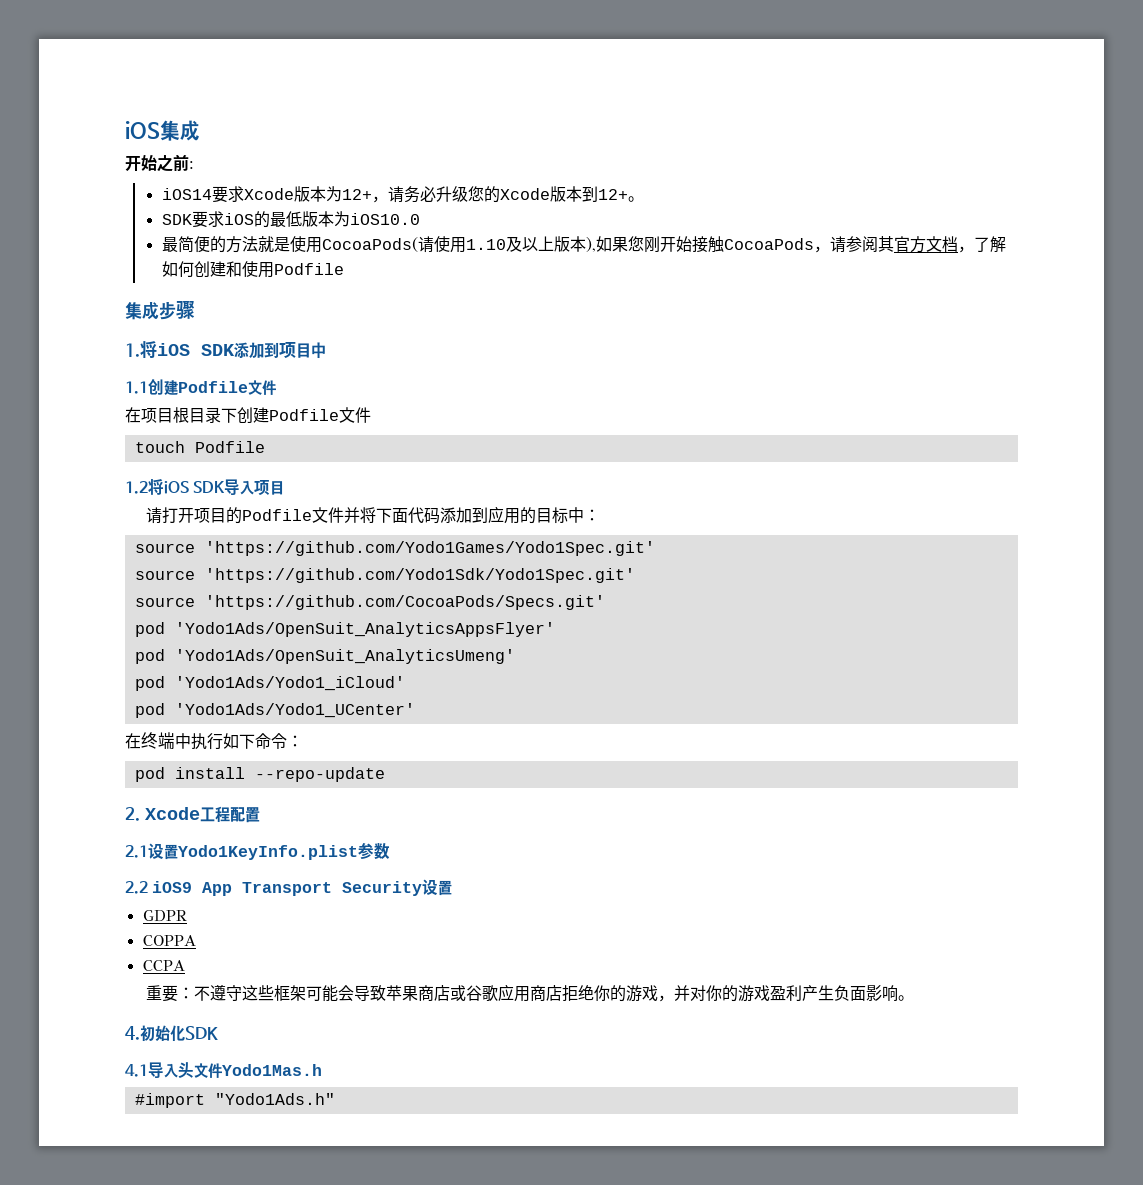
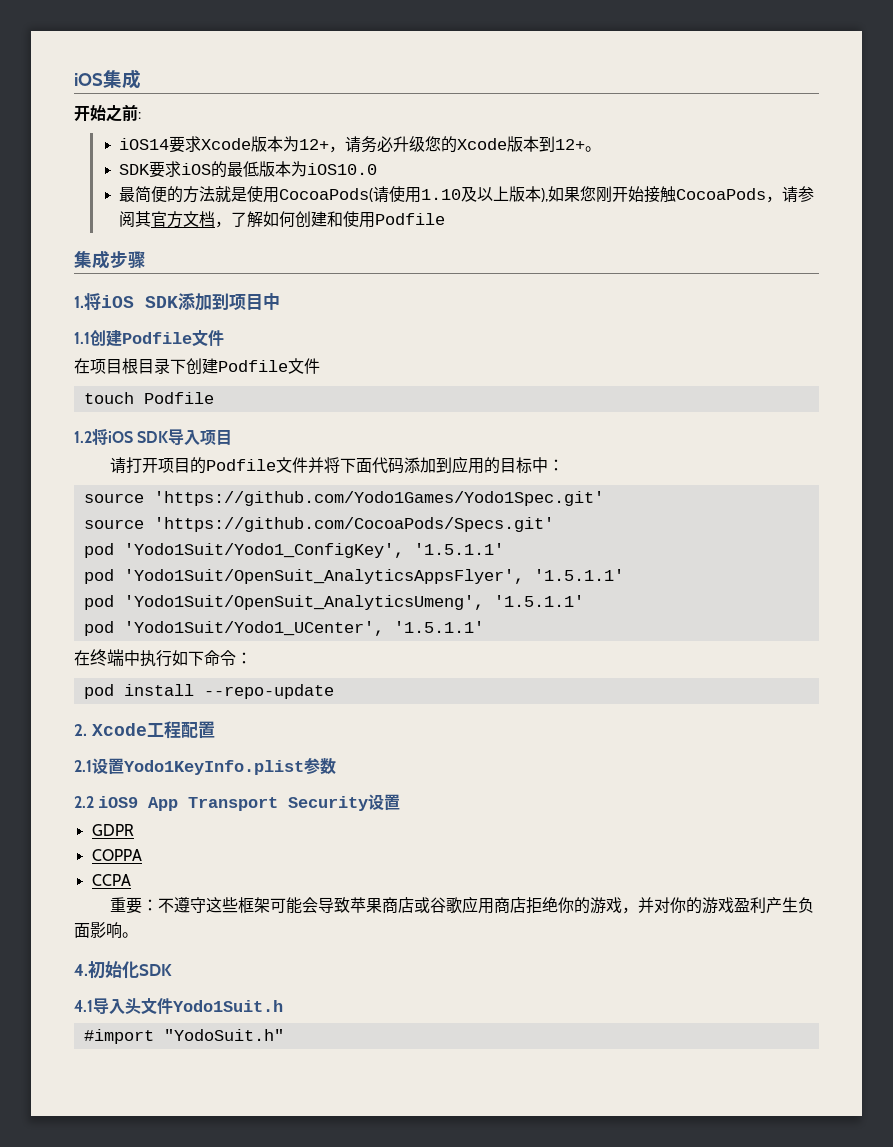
- source 'https://github.com/Yodo1Sdk/Yodo1Spec.git'
- pod 'Yodo1Ads/OpenSuit_AnalyticsAppsFlyer'
- pod 'Yodo1Ads/OpenSuit_AnalyticsUmeng'
- pod 'Yodo1Ads/Yodo1_iCloud'
- pod 'Yodo1Ads/Yodo1_UCenter'
+ pod 'Yodo1Suit/Yodo1_ConfigKey', '1.5.1.1'
+ pod 'Yodo1Suit/OpenSuit_AnalyticsAppsFlyer', '1.5.1.1'
+ pod 'Yodo1Suit/OpenSuit_AnalyticsUmeng', '1.5.1.1'
+ pod 'Yodo1Suit/Yodo1_UCenter', '1.5.1.1'
- 4.1导入头文件Yodo1Mas.h
+ 4.1导入头文件Yodo1Suit.h
- #import "Yodo1Ads.h"
+ #import "YodoSuit.h"

